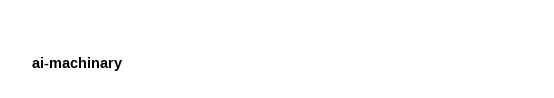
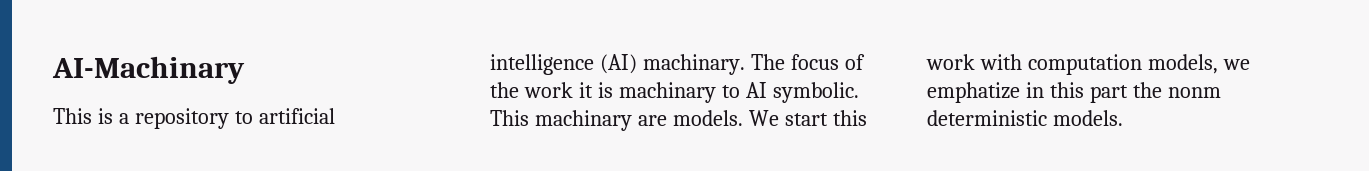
- ai-machinary
+ AI-Machinary
+ This is a repository to artificial intelligence (AI) machinary. The focus of the work it is machinary to AI symbolic. This machinary are models. We start this work with computation models, we emphatize in this part the nonm deterministic models.

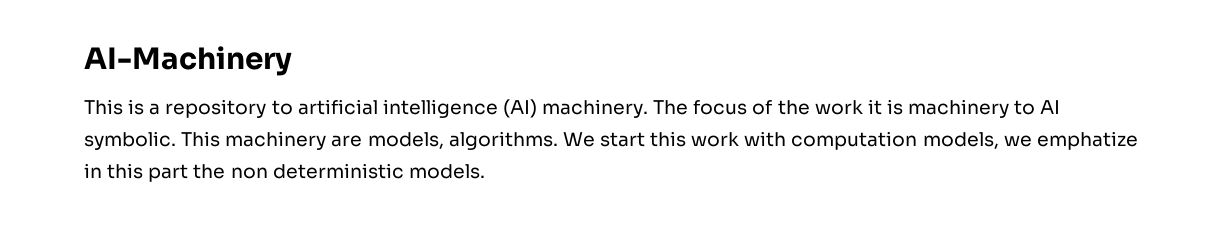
- AI-Machinary
+ AI-Machinery
- This is a repository to artificial intelligence (AI) machinary.
+ This is a repository to artificial intelligence (AI) machinery.
- The focus of the work it is machinary to AI symbolic.
+ The focus of the work it is machinery to AI symbolic.
- This machinary are models.
+ This machinery are models, algorithms.
- We start this work with computation models, we emphatize in this part the nonm deterministic models.
+ We start this work with computation models, we emphatize in this part the non deterministic models.

